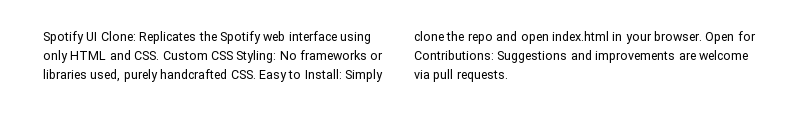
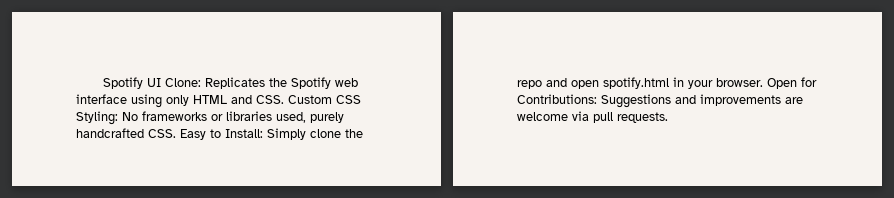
- Spotify UI Clone: Replicates the Spotify web interface using only HTML and CSS. Custom CSS Styling: No frameworks or libraries used, purely handcrafted CSS. Easy to Install: Simply clone the repo and open index.html in your browser.
+ Spotify UI Clone: Replicates the Spotify web interface using only HTML and CSS. Custom CSS Styling: No frameworks or libraries used, purely handcrafted CSS. Easy to Install: Simply clone the repo and open spotify.html in your browser.

